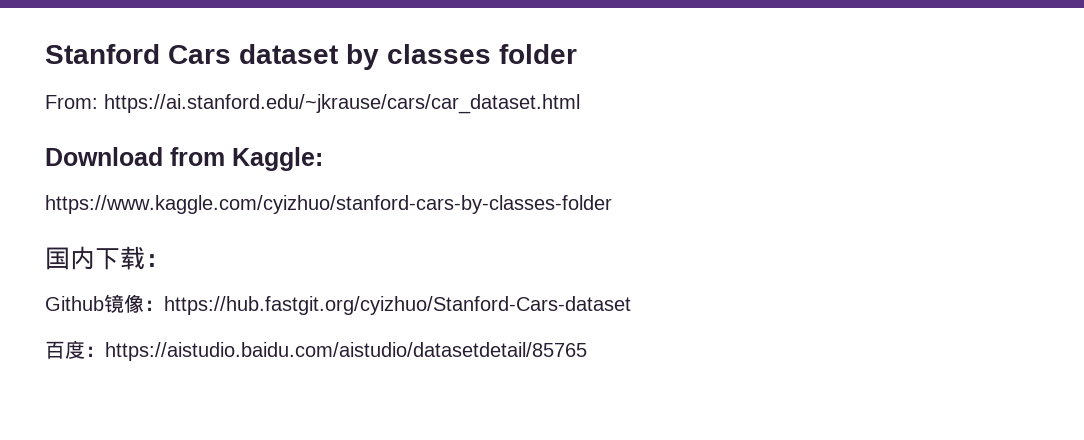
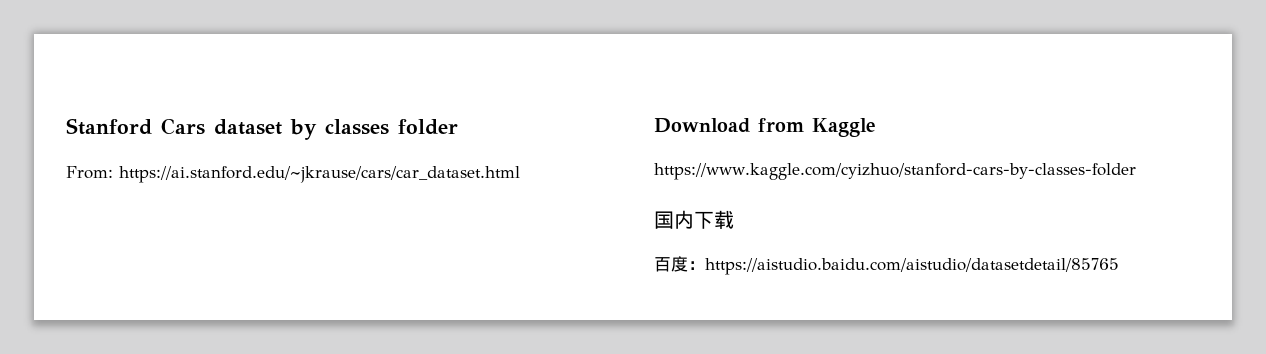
- Download from Kaggle:
+ Download from Kaggle
- 国内下载：
- Github镜像：https://hub.fastgit.org/cyizhuo/Stanford-Cars-dataset
+ 国内下载

